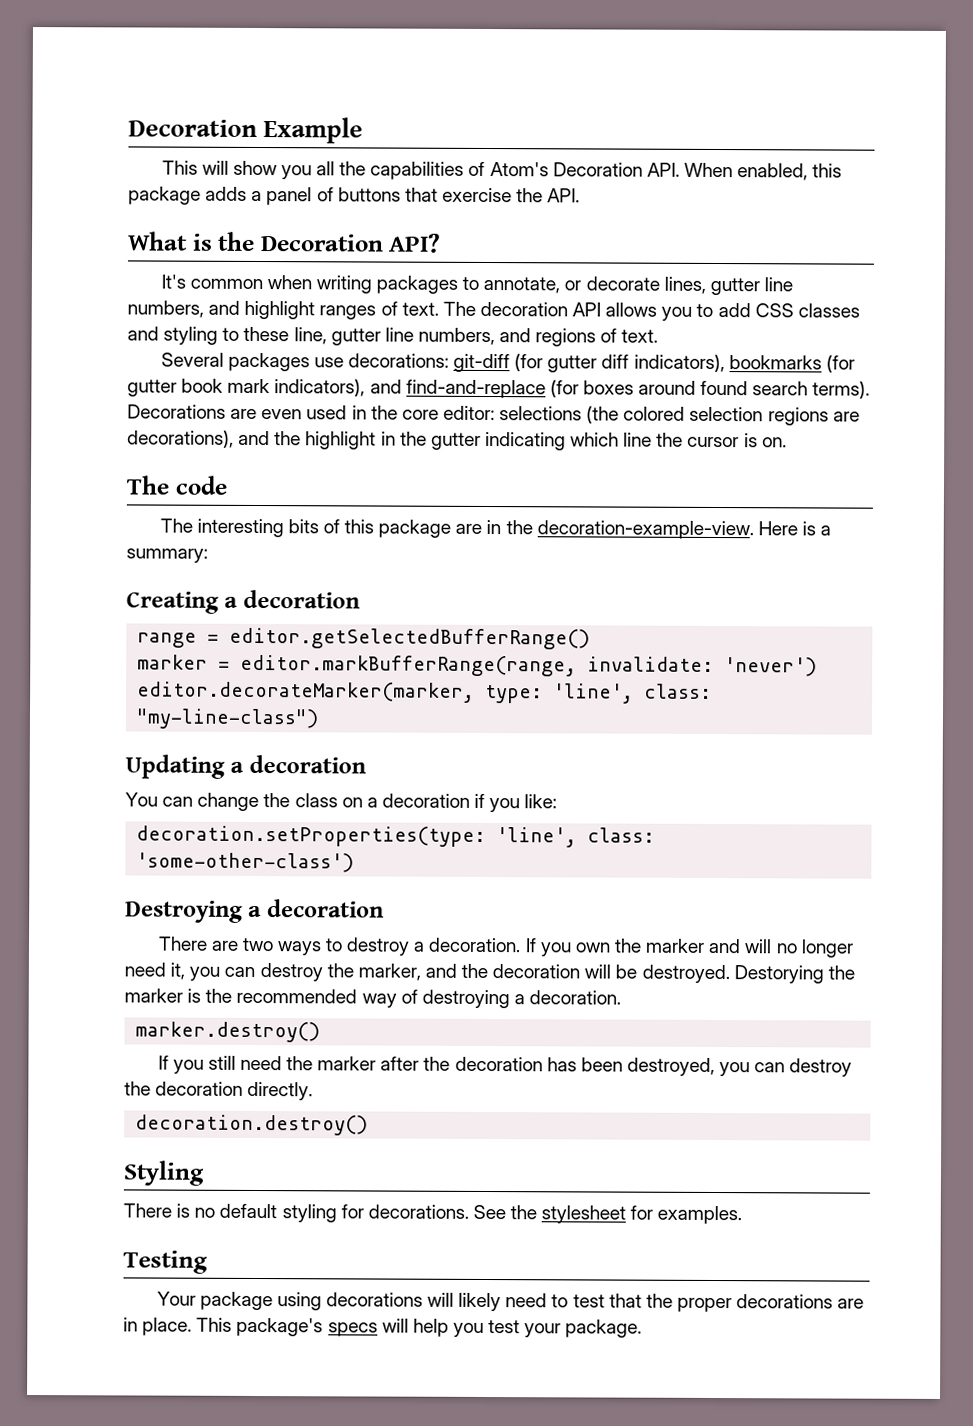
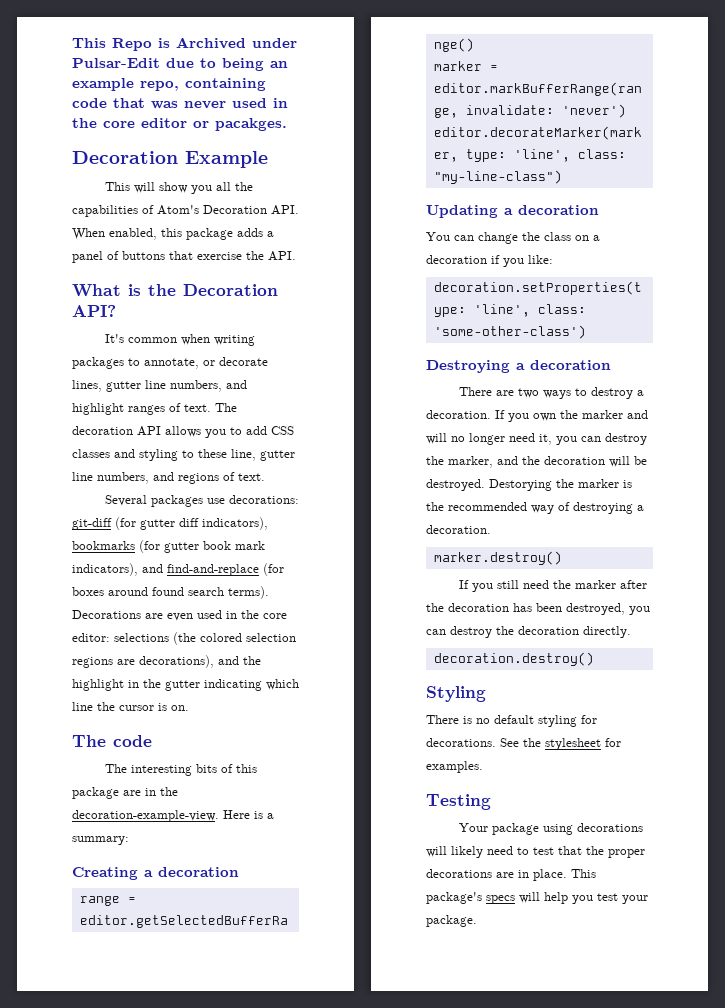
+ This Repo is Archived under Pulsar-Edit due to being an example repo, containing code that was never used in the core editor or pacakges.

